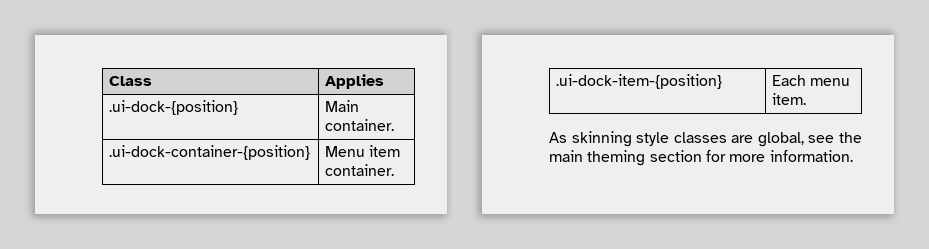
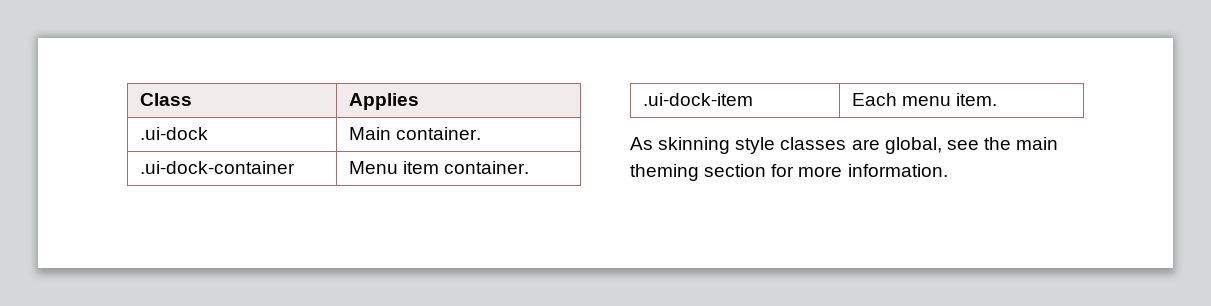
- .ui-dock-{position} | Main container.
+ .ui-dock | Main container.
- .ui-dock-container-{position} | Menu item container.
+ .ui-dock-container | Menu item container.
- .ui-dock-item-{position} | Each menu item.
+ .ui-dock-item | Each menu item.

